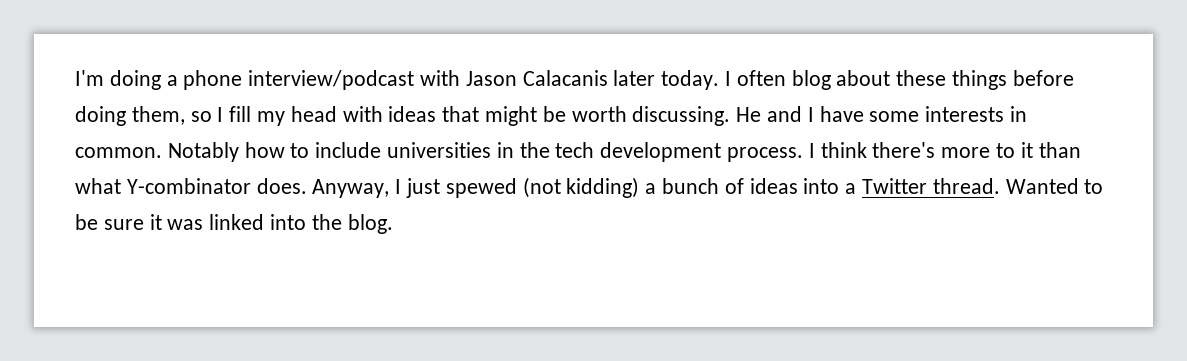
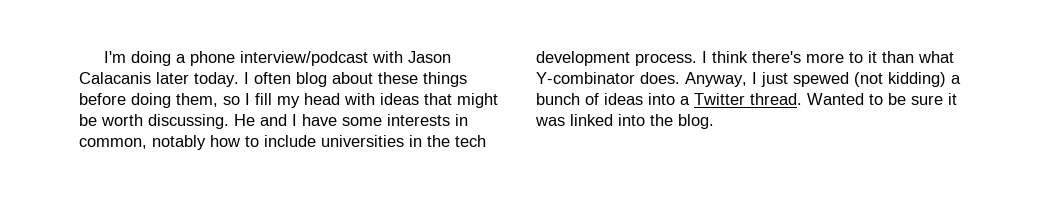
- He and I have some interests in common. Notably how to include universities in the tech development process.
+ He and I have some interests in common, notably how to include universities in the tech development process.

